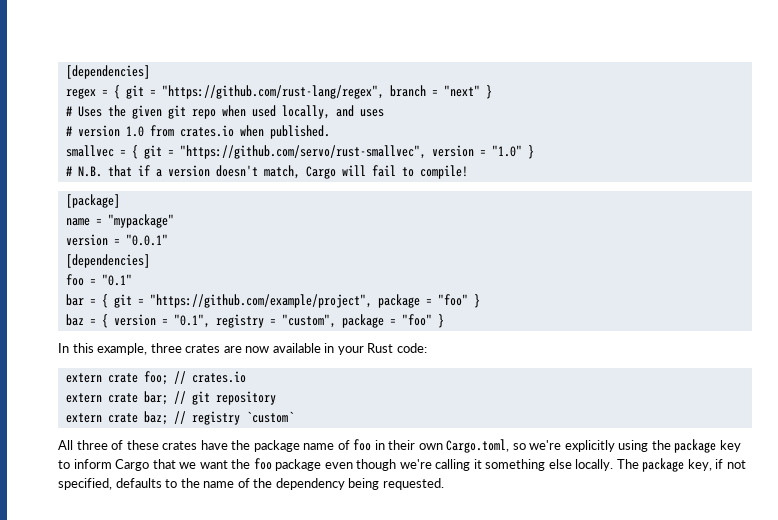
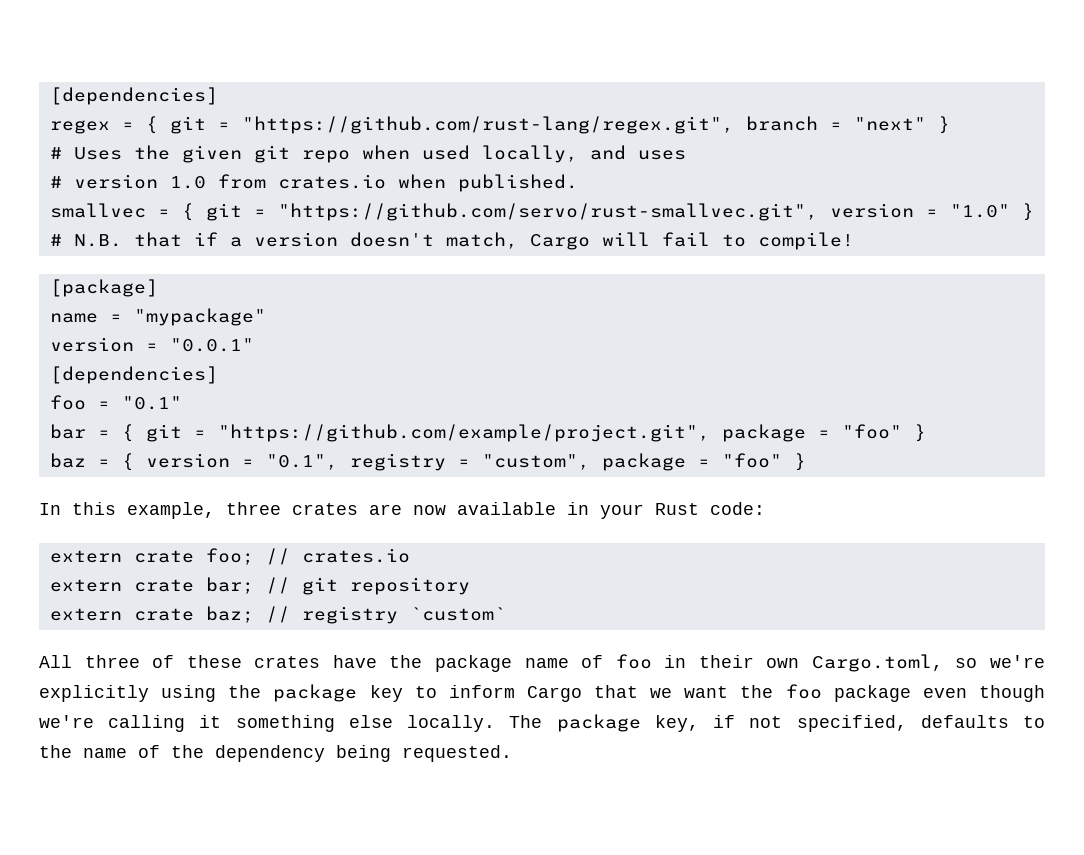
- regex = { git = "https://github.com/rust-lang/regex", branch = "next" }
+ regex = { git = "https://github.com/rust-lang/regex.git", branch = "next" }
- smallvec = { git = "https://github.com/servo/rust-smallvec", version = "1.0" }
+ smallvec = { git = "https://github.com/servo/rust-smallvec.git", version = "1.0" }
- bar = { git = "https://github.com/example/project", package = "foo" }
+ bar = { git = "https://github.com/example/project.git", package = "foo" }

